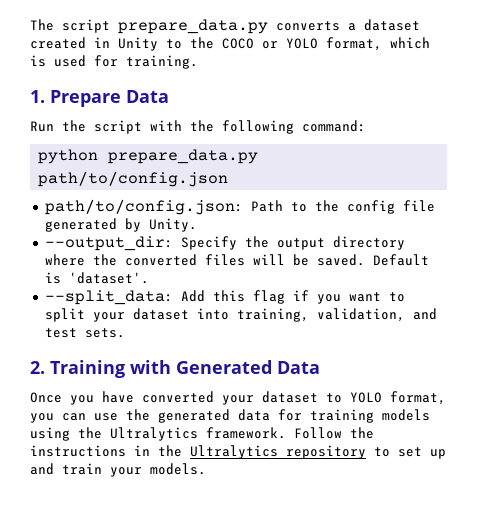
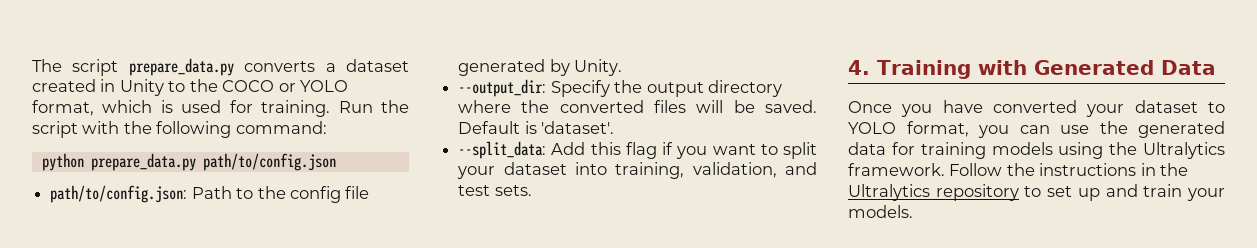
- The script prepare_data.py converts a dataset created in Unity to the COCO or YOLO format, which is used for training.
- 1. Prepare Data
- Run the script with the following command:
+ The script prepare_data.py converts a dataset created in Unity to the COCO or YOLO format, which is used for training. Run the script with the following command:
- 2. Training with Generated Data
+ 4. Training with Generated Data

